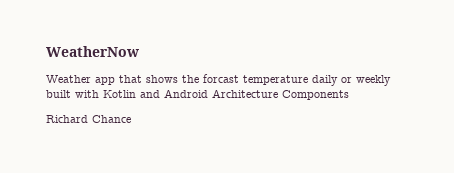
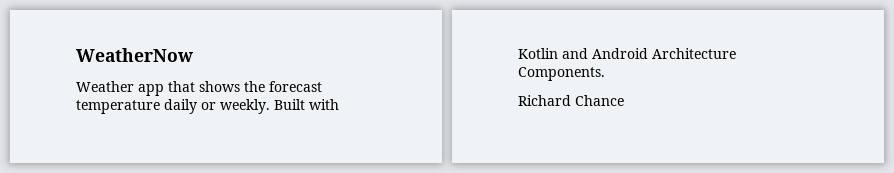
- Weather app that shows the forcast temperature daily or weekly built with Kotlin and Android Architecture Components
+ Weather app that shows the forecast temperature daily or weekly. Built with Kotlin and Android Architecture Components.

